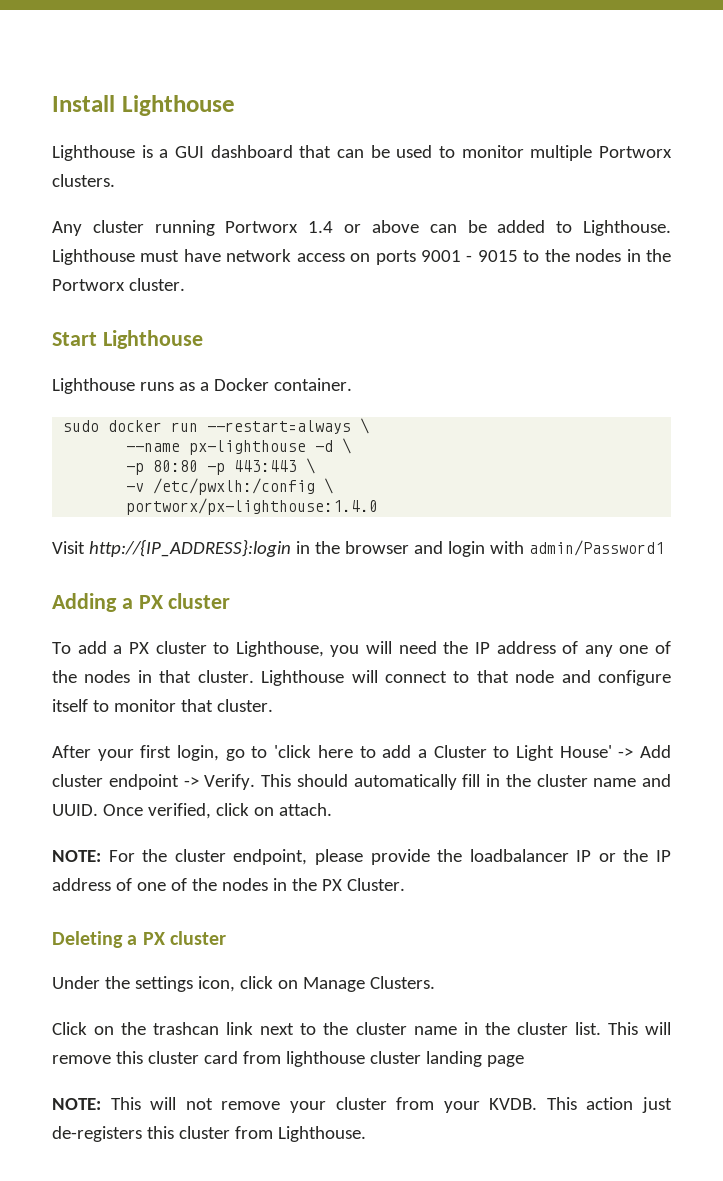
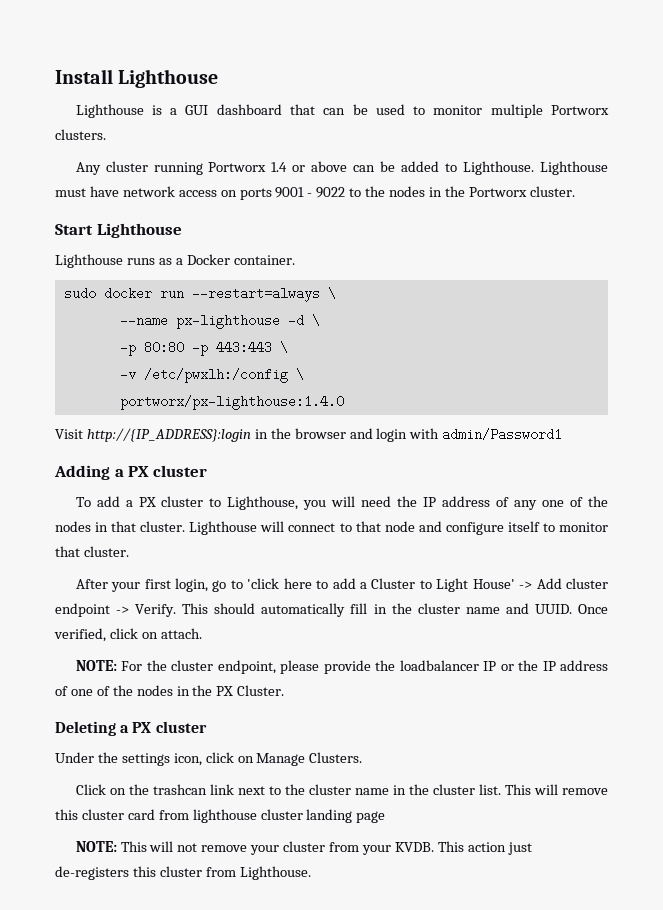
- Lighthouse must have network access on ports 9001 - 9015 to the nodes in the Portworx cluster.
+ Lighthouse must have network access on ports 9001 - 9022 to the nodes in the Portworx cluster.

